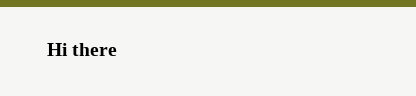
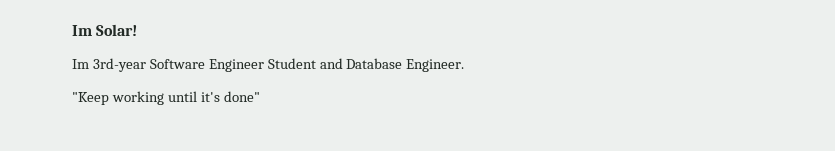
- Hi there
+ Im Solar!
+ Im 3rd-year Software Engineer Student and Database Engineer.
+ "Keep working until it's done"

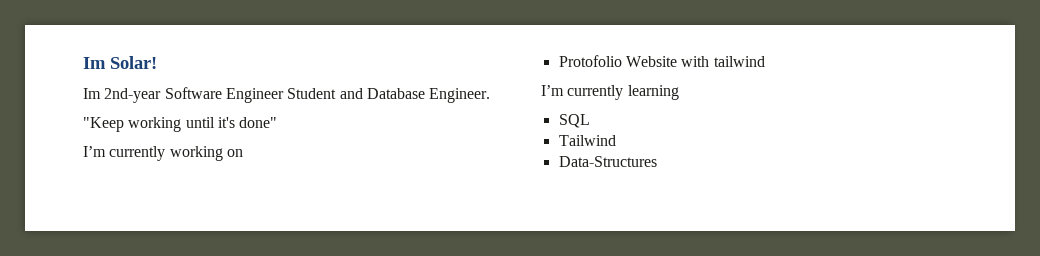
- Im 3rd-year Software Engineer Student and Database Engineer.
+ Im 2nd-year Software Engineer Student and Database Engineer.
+ I’m currently working on
+ Protofolio Website with tailwind
+ I’m currently learning
+ SQL
+ Tailwind
+ Data-Structures

